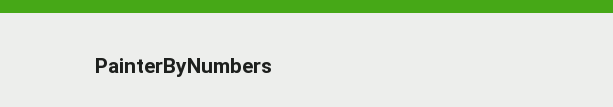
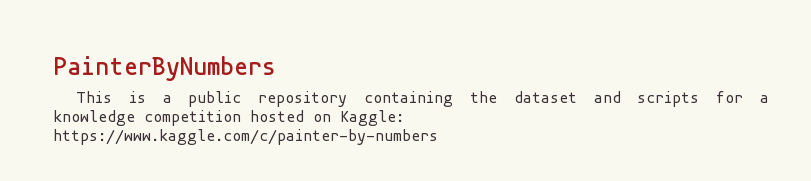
+ This is a public repository containing the dataset and scripts for a knowledge competition hosted on Kaggle: https://www.kaggle.com/c/painter-by-numbers

